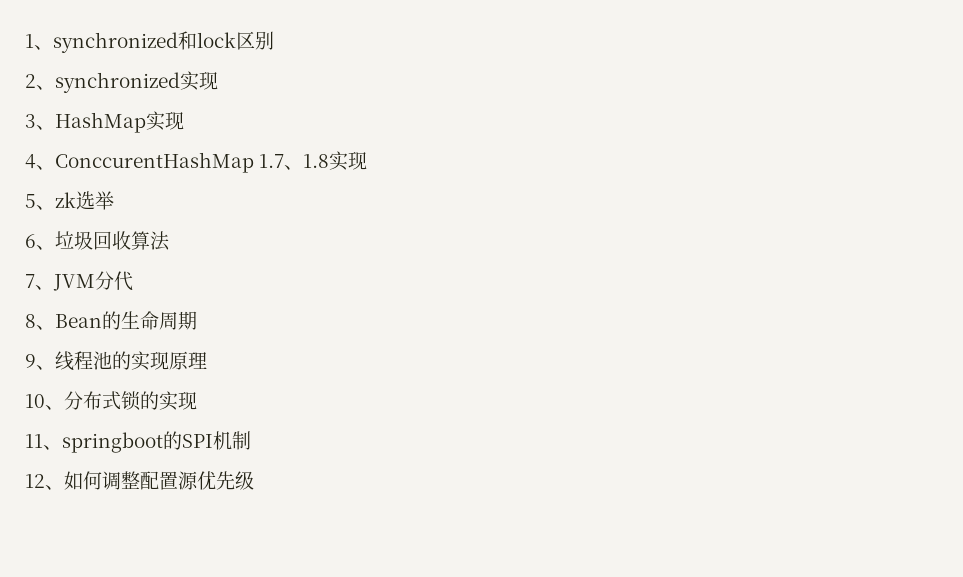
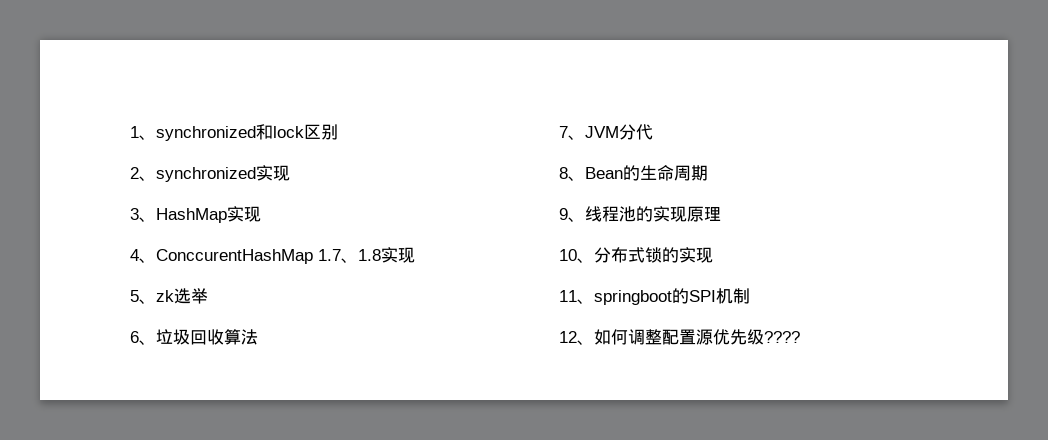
- 12、如何调整配置源优先级
+ 12、如何调整配置源优先级????

